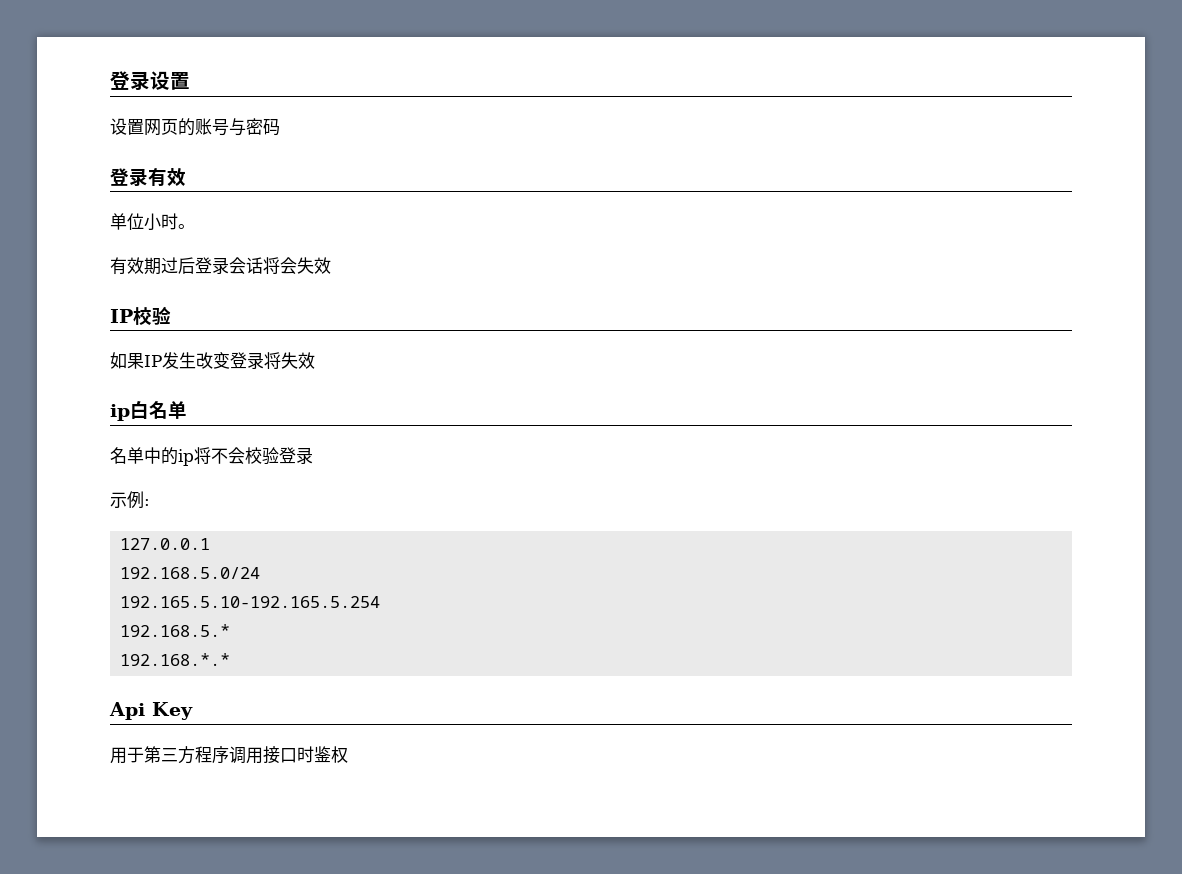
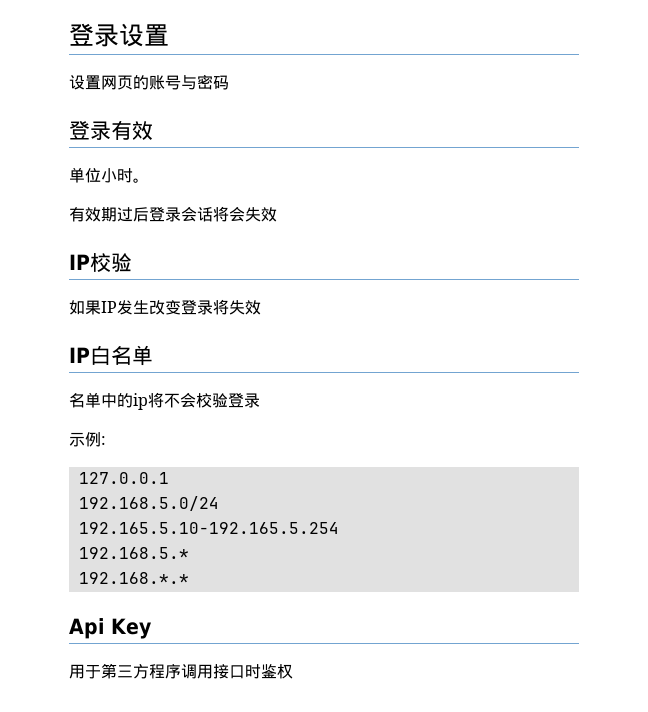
- ip白名单
+ IP白名单

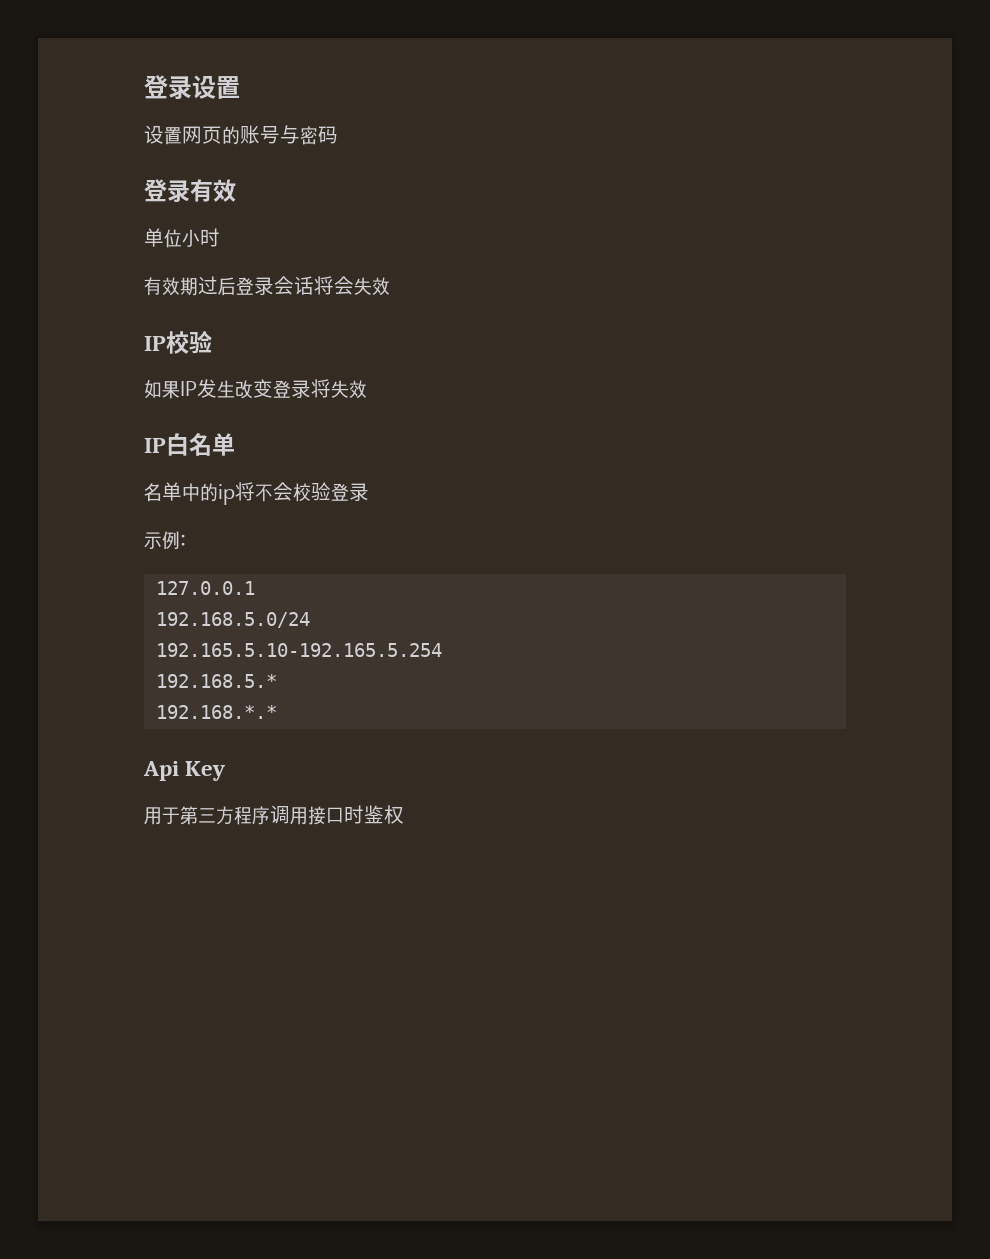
- 单位小时。
+ 单位小时

